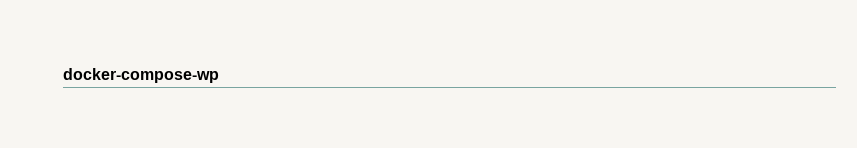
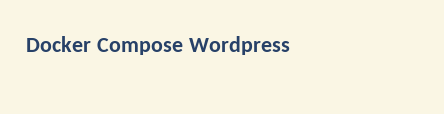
- docker-compose-wp
+ Docker Compose Wordpress

